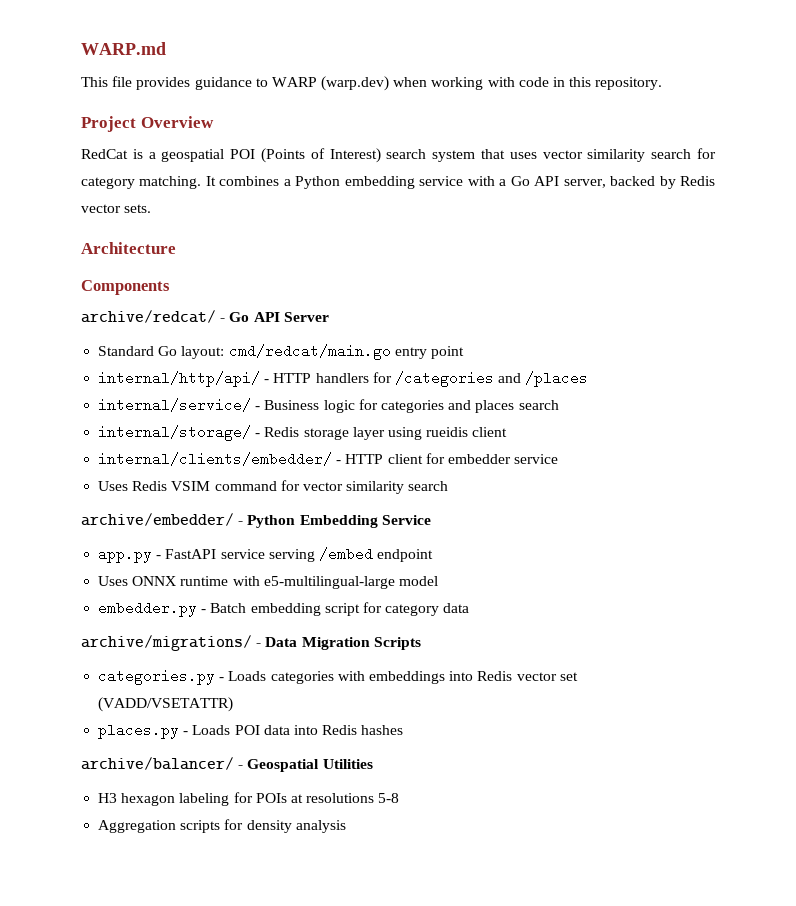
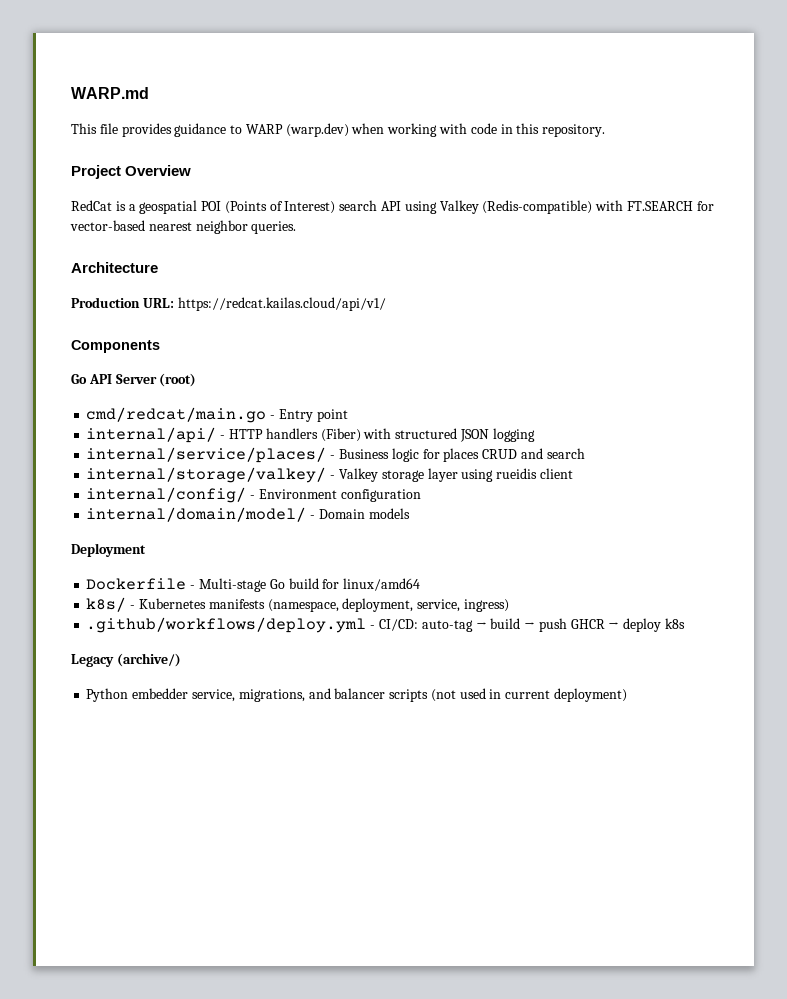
- RedCat is a geospatial POI (Points of Interest) search system that uses vector similarity search for category matching. It combines a Python embedding service with a Go API server, backed by Redis vector sets.
+ RedCat is a geospatial POI (Points of Interest) search API using Valkey (Redis-compatible) with FT.SEARCH for vector-based nearest neighbor queries.
  Architecture
+ Production URL: https://redcat.kailas.cloud/api/v1/
- archive/redcat/ - Go API Server
- Standard Go layout: cmd/redcat/main.go entry point
+ Go API Server (root)
+ cmd/redcat/main.go - Entry point
- internal/http/api/ - HTTP handlers for /categories and /places
- internal/service/ - Business logic for categories and places search
- internal/storage/ - Redis storage layer using rueidis client
+ internal/api/ - HTTP handlers (Fiber) with structured JSON logging
+ internal/service/places/ - Business logic for places CRUD and search
+ internal/storage/valkey/ - Valkey storage layer using rueidis client
- internal/clients/embedder/ - HTTP client for embedder service
- Uses Redis VSIM command for vector similarity search
- archive/embedder/ - Python Embedding Service
- app.py - FastAPI service serving /embed endpoint
- Uses ONNX runtime with e5-multilingual-large model
- embedder.py - Batch embedding script for category data
- archive/migrations/ - Data Migration Scripts
- categories.py - Loads categories with embeddings into Redis vector set (VADD/VSETATTR)
- places.py - Loads POI data into Redis hashes
- archive/balancer/ - Geospatial Utilities
- H3 hexagon labeling for POIs at resolutions 5-8
- Aggregation scripts for density analysis
+ internal/config/ - Environment configuration
+ internal/domain/model/ - Domain models
+ Deployment
+ Dockerfile - Multi-stage Go build for linux/amd64
+ k8s/ - Kubernetes manifests (namespace, deployment, service, ingress)
+ .github/workflows/deploy.yml - CI/CD: auto-tag → build → push GHCR → deploy k8s
+ Legacy (archive/)
+ Python embedder service, migrations, and balancer scripts (not used in current deployment)

